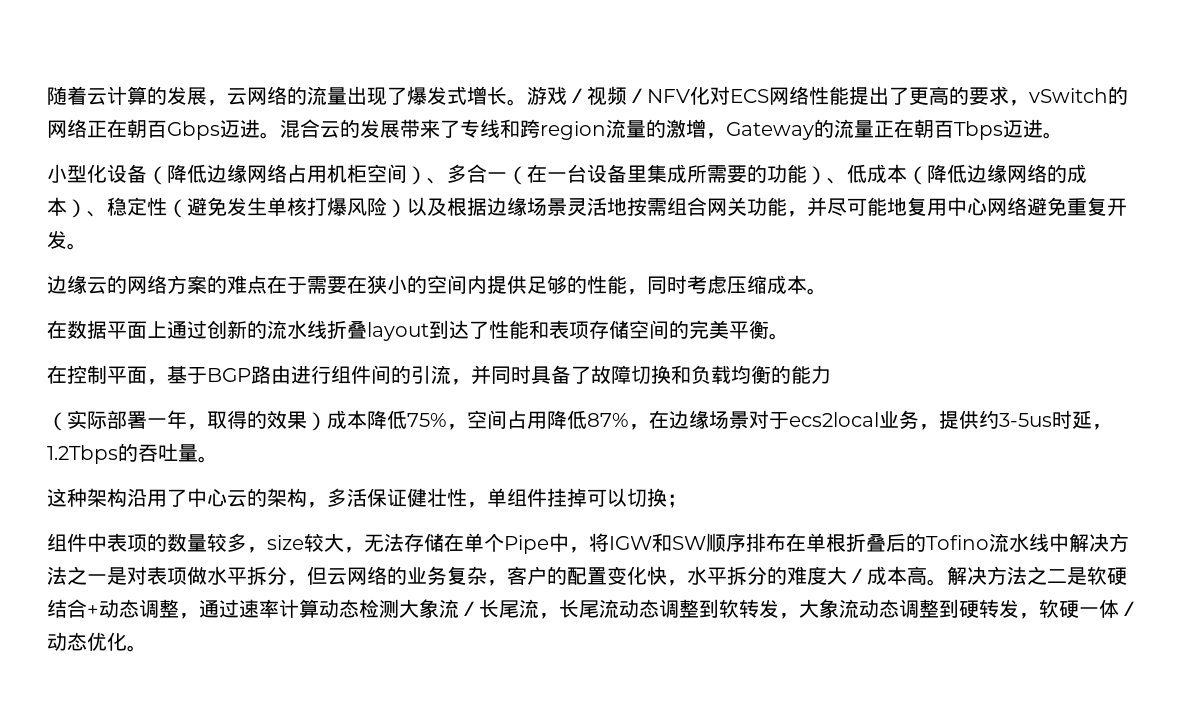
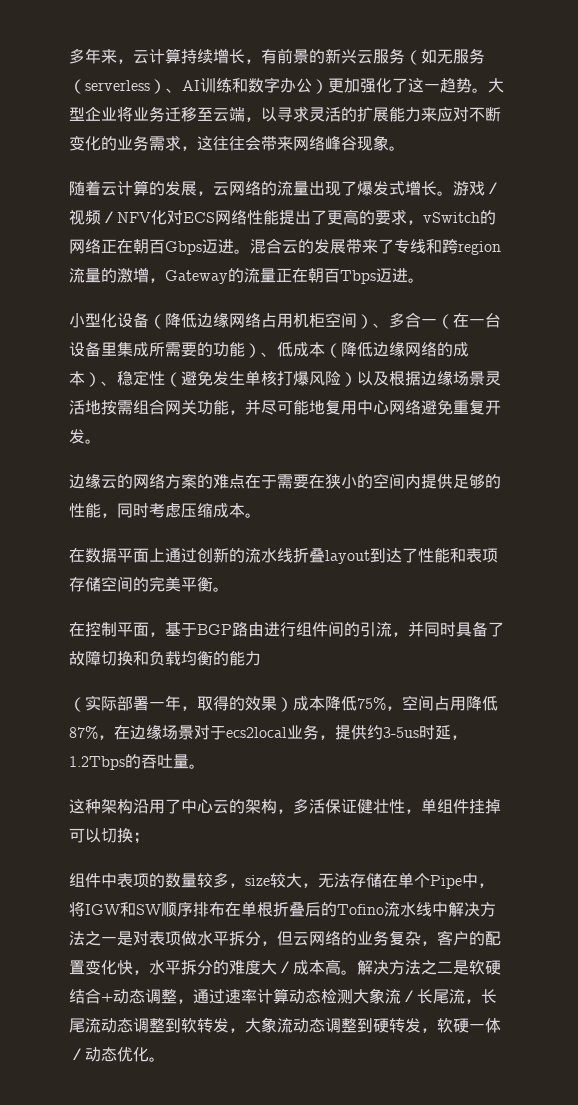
+ 多年来，云计算持续增长，有前景的新兴云服务（如无服务（serverless）、AI训练和数字办公）更加强化了这一趋势。大型企业将业务迁移至云端，以寻求灵活的扩展能力来应对不断变化的业务需求，这往往会带来网络峰谷现象。

